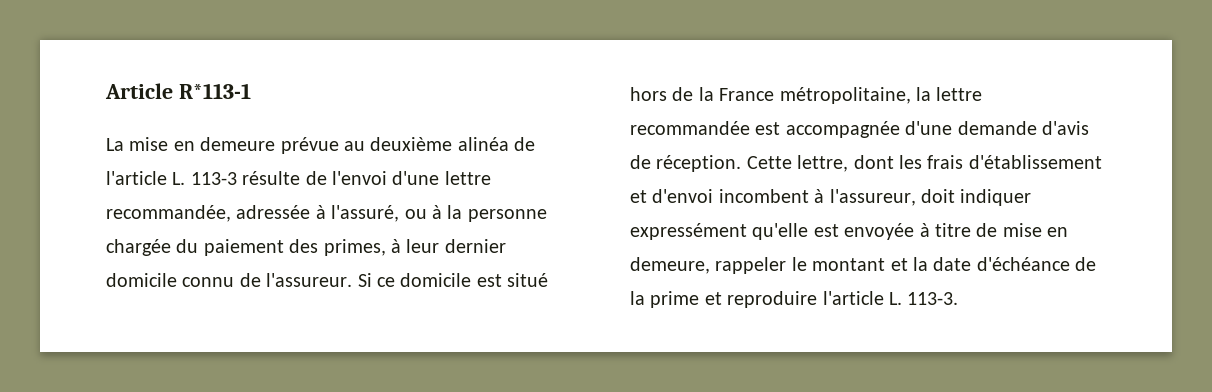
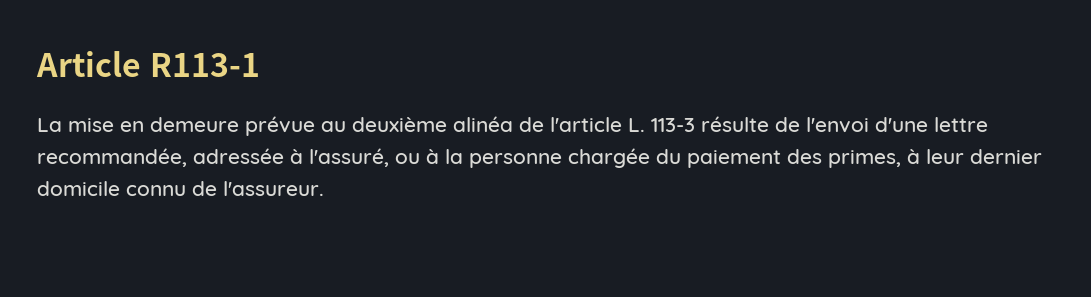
- Article R*113-1
+ Article R113-1
- Si ce domicile est situé hors de la France métropolitaine, la lettre recommandée est accompagnée d'une demande d'avis de réception. Cette lettre, dont les frais d'établissement et d'envoi incombent à l'assureur, doit indiquer expressément qu'elle est envoyée à titre de mise en demeure, rappeler le montant et la date d'échéance de la prime et reproduire l'article L. 113-3.

